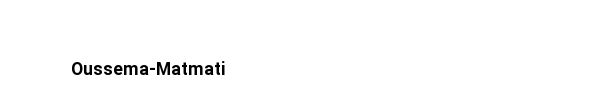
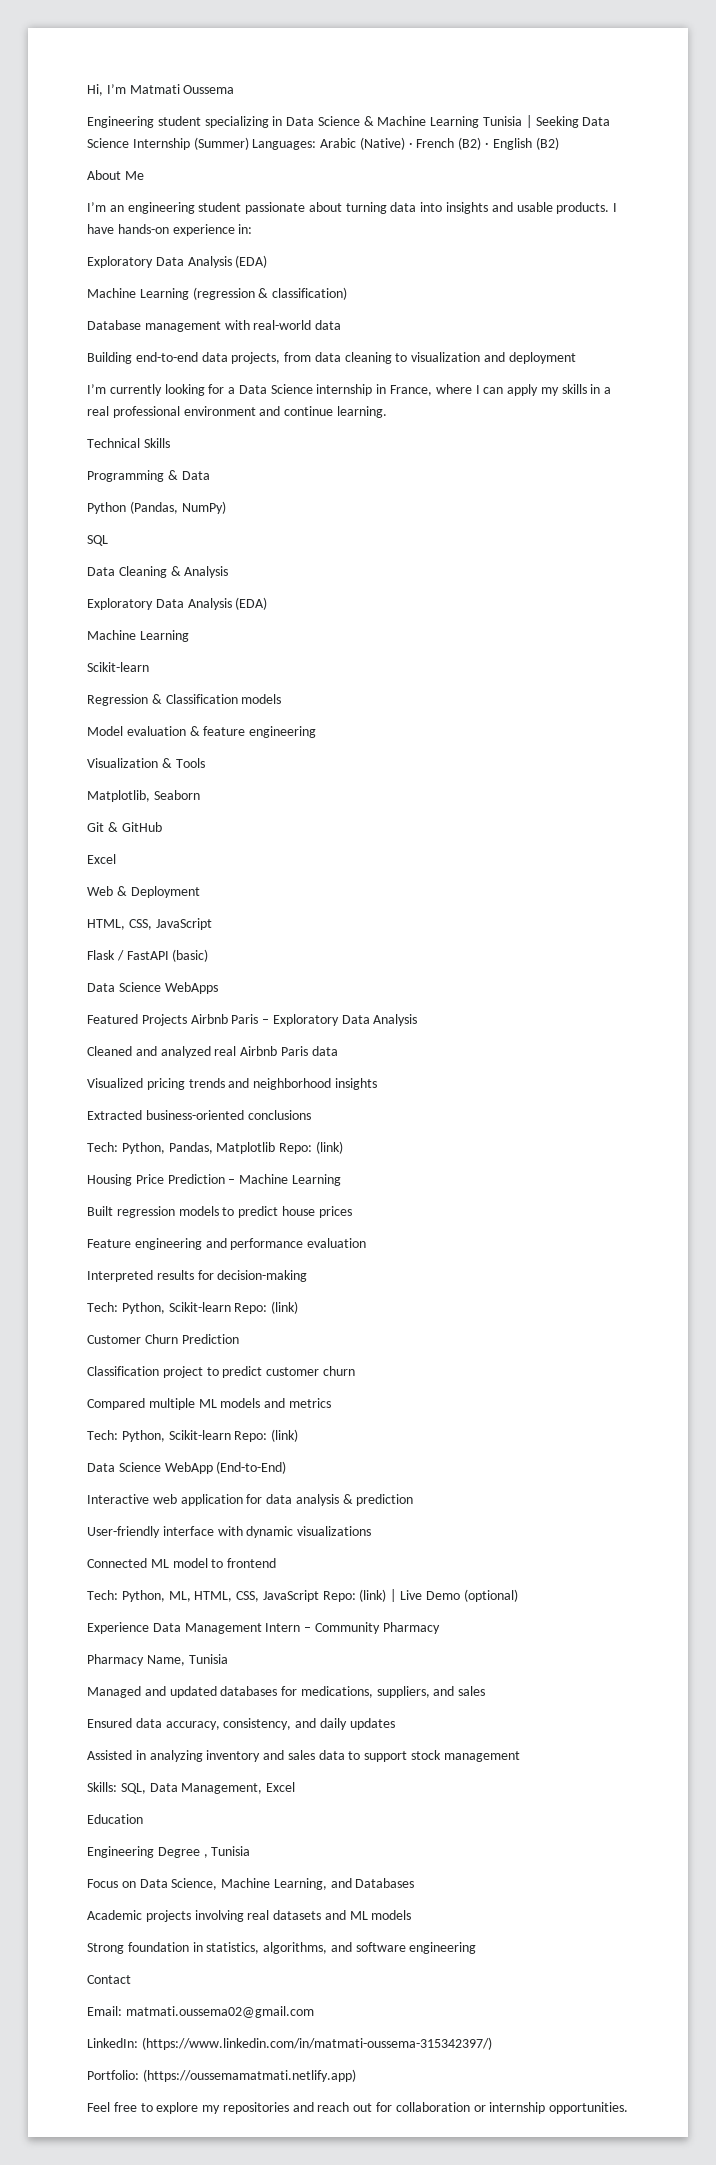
- Oussema-Matmati
+ Hi, I’m Matmati Oussema
+ Engineering student specializing in Data Science & Machine Learning Tunisia | Seeking Data Science Internship (Summer) Languages: Arabic (Native) · French (B2) · English (B2)
+ About Me
+ I’m an engineering student passionate about turning data into insights and usable products. I have hands-on experience in:
+ Exploratory Data Analysis (EDA)
+ Machine Learning (regression & classification)
+ Database management with real-world data
+ Building end-to-end data projects, from data cleaning to visualization and deployment
+ I’m currently looking for a Data Science internship in France, where I can apply my skills in a real professional environment and continue learning.
+ Technical Skills
+ Programming & Data
+ Python (Pandas, NumPy)
+ SQL
+ Data Cleaning & Analysis
+ Exploratory Data Analysis (EDA)
+ Machine Learning
+ Scikit-learn
+ Regression & Classification models
+ Model evaluation & feature engineering
+ Visualization & Tools
+ Matplotlib, Seaborn
+ Git & GitHub
+ Excel
+ Web & Deployment
+ HTML, CSS, JavaScript
+ Flask / FastAPI (basic)
+ Data Science WebApps
+ Featured Projects Airbnb Paris – Exploratory Data Analysis
+ Cleaned and analyzed real Airbnb Paris data
+ Visualized pricing trends and neighborhood insights
+ Extracted business-oriented conclusions
+ Tech: Python, Pandas, Matplotlib Repo: (link)
+ Housing Price Prediction – Machine Learning
+ Built regression models to predict house prices
+ Feature engineering and performance evaluation
+ Interpreted results for decision-making
+ Tech: Python, Scikit-learn Repo: (link)
+ Customer Churn Prediction
+ Classification project to predict customer churn
+ Compared multiple ML models and metrics
+ Tech: Python, Scikit-learn Repo: (link)
+ Data Science WebApp (End-to-End)
+ Interactive web application for data analysis & prediction
+ User-friendly interface with dynamic visualizations
+ Connected ML model to frontend
+ Tech: Python, ML, HTML, CSS, JavaScript Repo: (link) | Live Demo (optional)
+ Experience Data Management Intern – Community Pharmacy
+ Pharmacy Name, Tunisia
+ Managed and updated databases for medications, suppliers, and sales
+ Ensured data accuracy, consistency, and daily updates
+ Assisted in analyzing inventory and sales data to support stock management
+ Skills: SQL, Data Management, Excel
+ Education
+ Engineering Degree , Tunisia
+ Focus on Data Science, Machine Learning, and Databases
+ Academic projects involving real datasets and ML models
+ Strong foundation in statistics, algorithms, and software engineering
+ Contact
+ Email: matmati.oussema02@gmail.com
+ LinkedIn: (https://www.linkedin.com/in/matmati-oussema-315342397/)
+ Portfolio: (https://oussemamatmati.netlify.app)
+ Feel free to explore my repositories and reach out for collaboration or internship opportunities.

